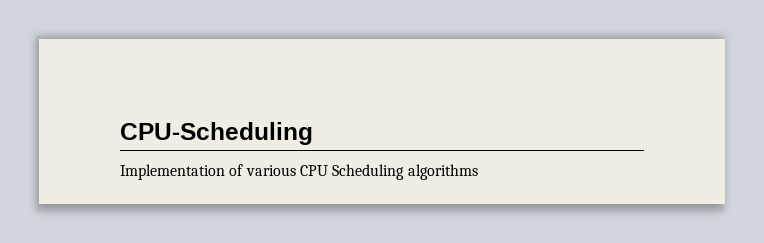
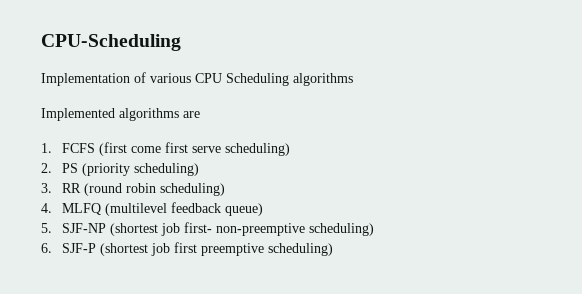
+ Implemented algorithms are
+ 1. FCFS (first come first serve scheduling)
+ 2. PS (priority scheduling)
+ 3. RR (round robin scheduling)
+ 4. MLFQ (multilevel feedback queue)
+ 5. SJF-NP (shortest job first- non-preemptive scheduling)
+ 6. SJF-P (shortest job first preemptive scheduling)

